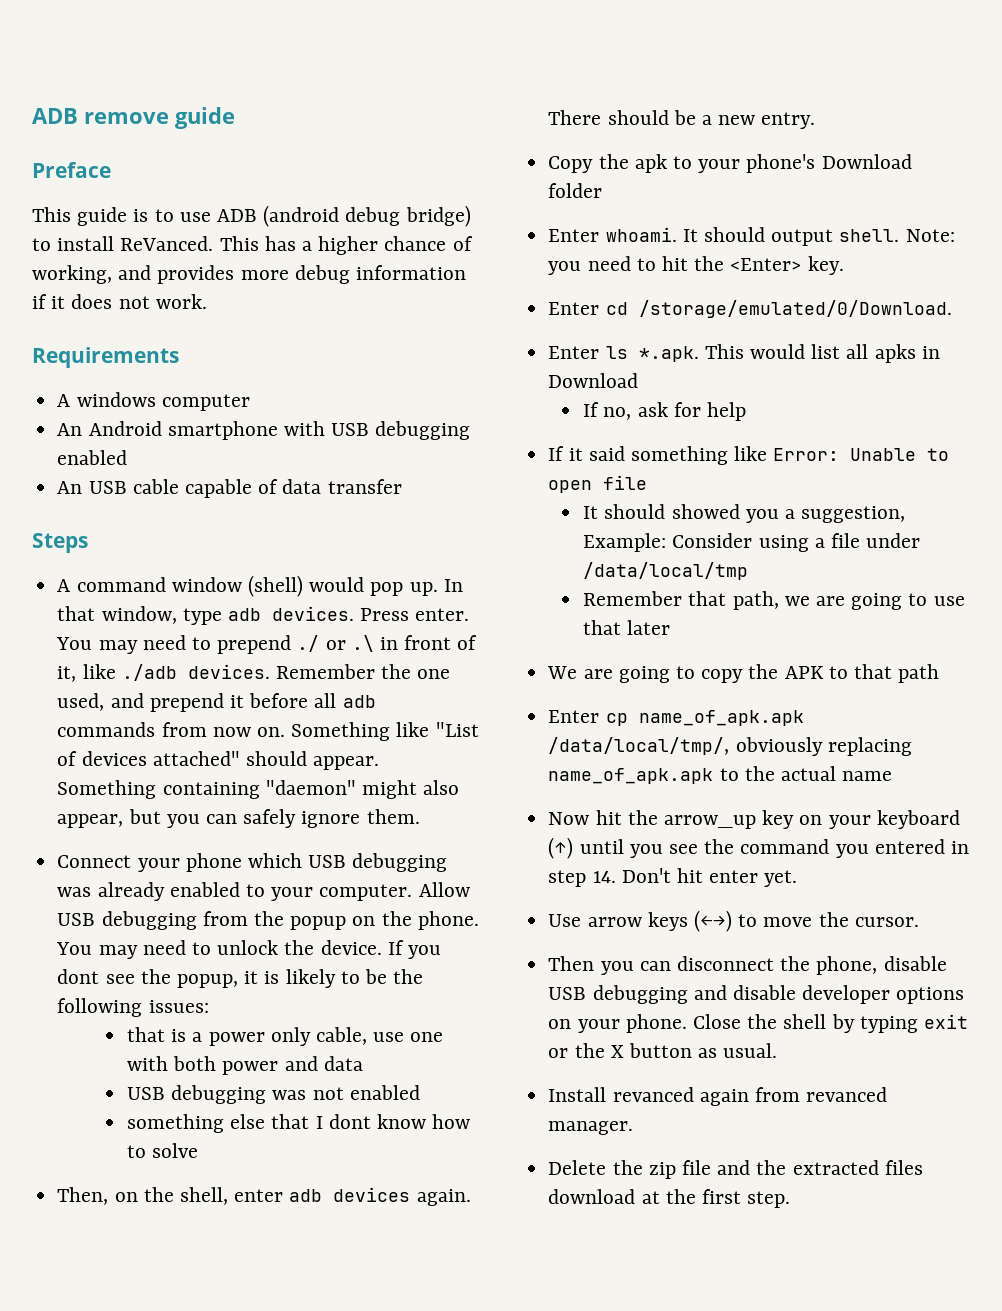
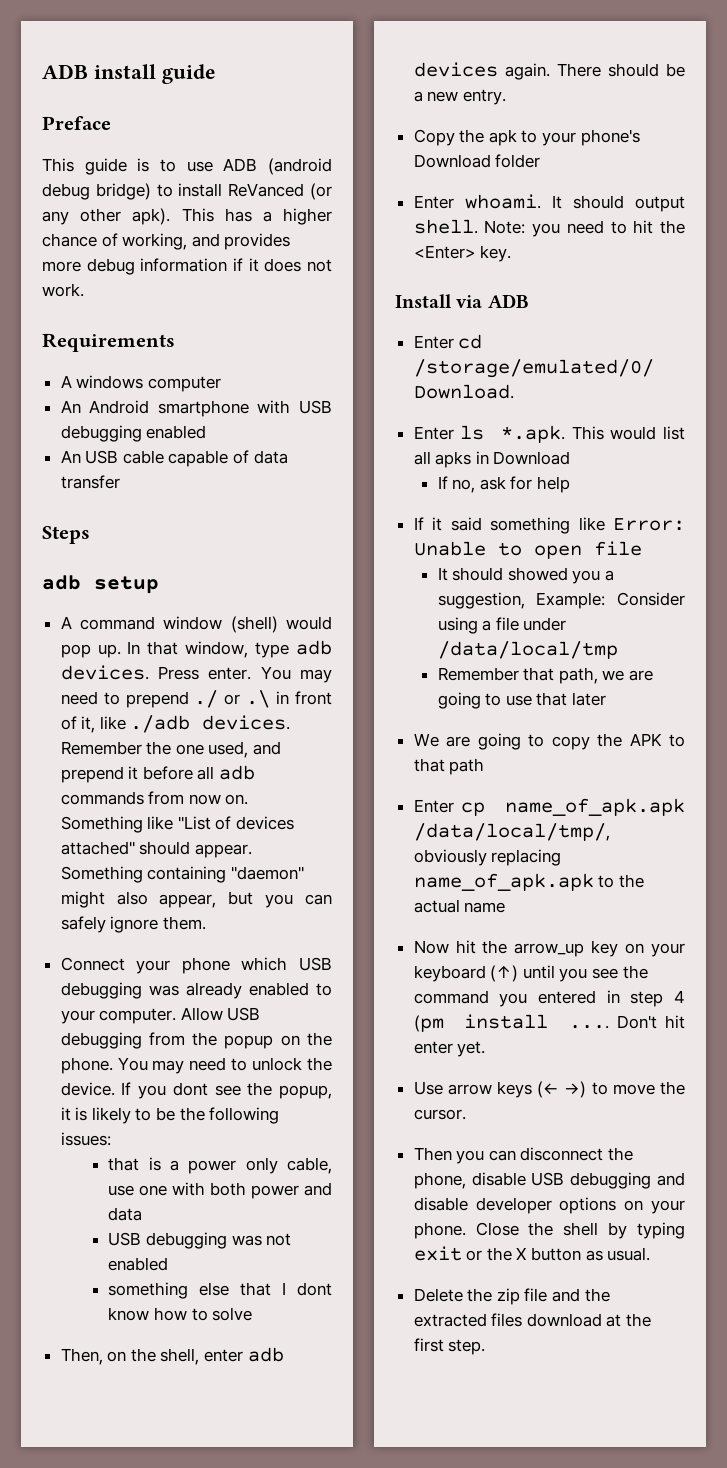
- ADB remove guide
+ ADB install guide
- This guide is to use ADB (android debug bridge) to install ReVanced.
+ This guide is to use ADB (android debug bridge) to install ReVanced (or any other apk).
+ adb setup
+ Install via ADB
- Now hit the arrow_up key on your keyboard (↑) until you see the command you entered in step 14. Don't hit enter yet.
+ Now hit the arrow_up key on your keyboard (↑) until you see the command you entered in step 4 (pm install .... Don't hit enter yet.
- Use arrow keys (←→) to move the cursor.
+ Use arrow keys (← →) to move the cursor.
- Install revanced again from revanced manager.

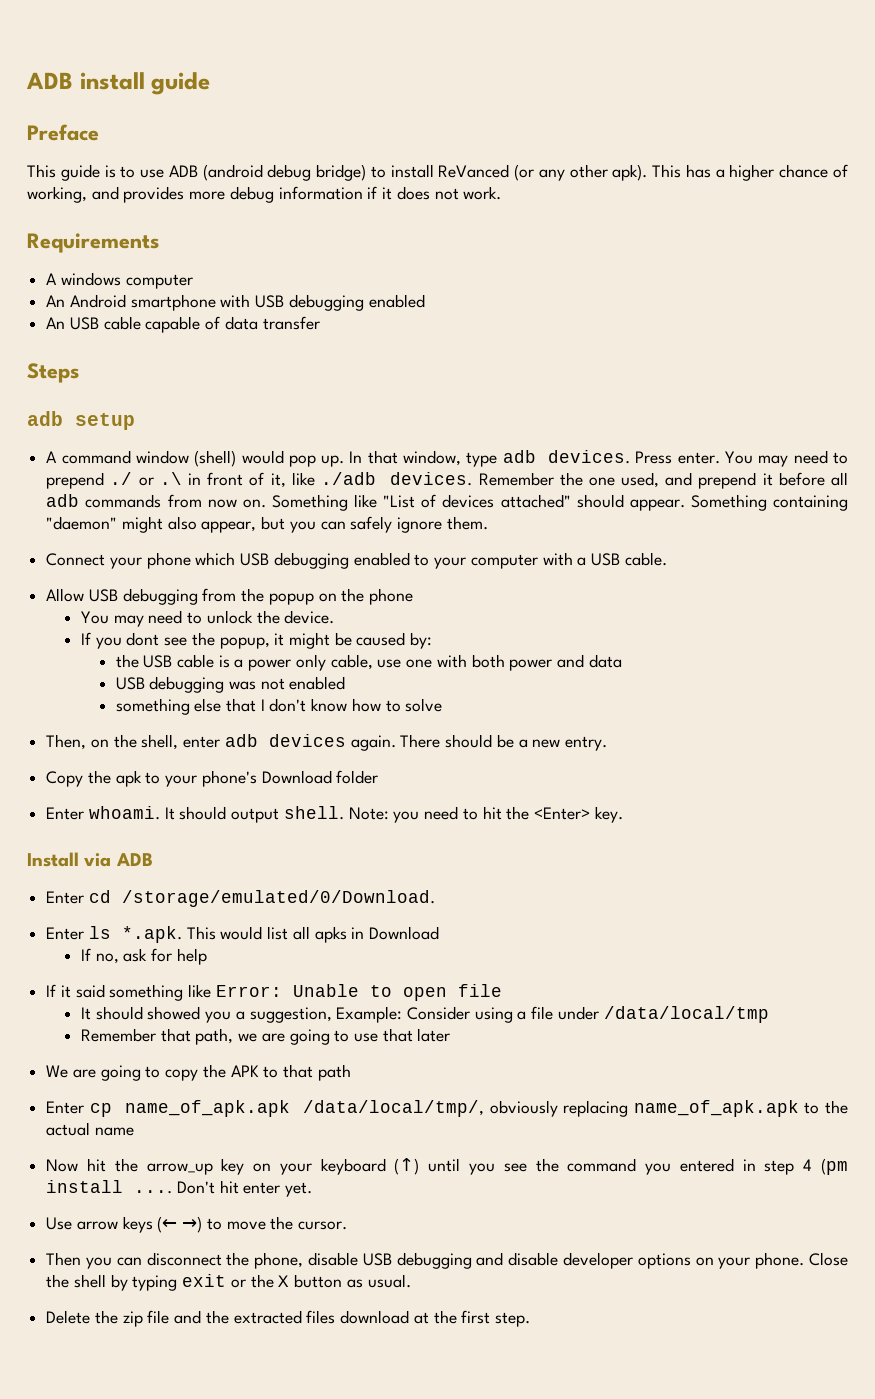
- Connect your phone which USB debugging was already enabled to your computer. Allow USB debugging from the popup on the phone. You may need to unlock the device. If you dont see the popup, it is likely to be the following issues:
- that is a power only cable, use one with both power and data
+ Connect your phone which USB debugging enabled to your computer with a USB cable.
+ Allow USB debugging from the popup on the phone
+ You may need to unlock the device.
+ If you dont see the popup, it might be caused by:
+ the USB cable is a power only cable, use one with both power and data
- something else that I dont know how to solve
+ something else that I don't know how to solve

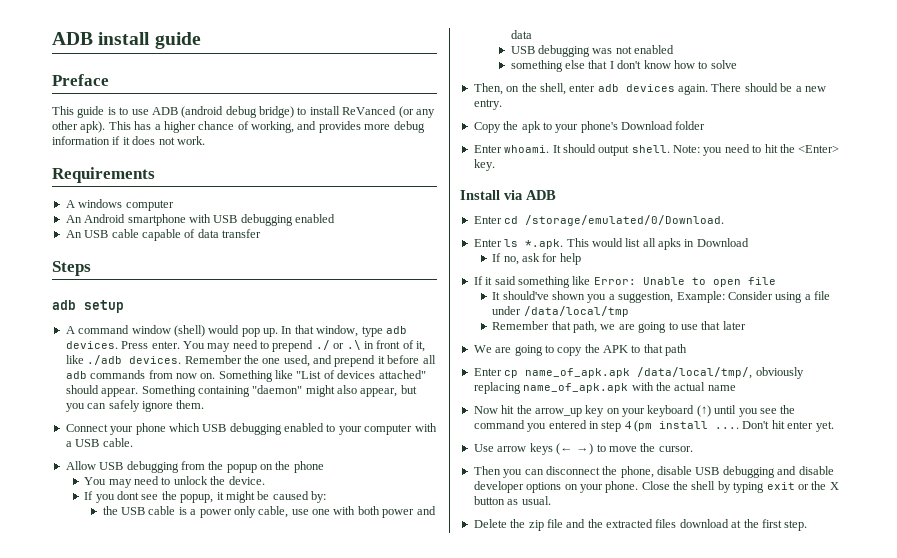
- It should showed you a suggestion, Example: Consider using a file under /data/local/tmp
+ It should've shown you a suggestion, Example: Consider using a file under /data/local/tmp
- Enter cp name_of_apk.apk /data/local/tmp/, obviously replacing name_of_apk.apk to the actual name
+ Enter cp name_of_apk.apk /data/local/tmp/, obviously replacing name_of_apk.apk with the actual name

